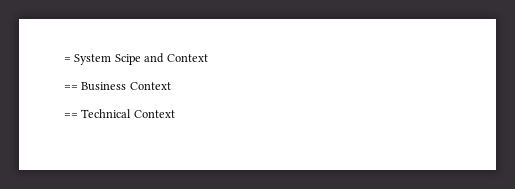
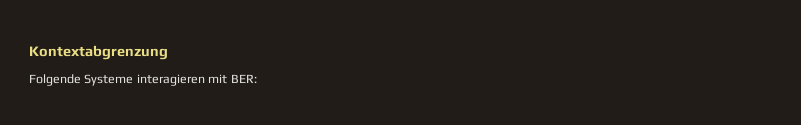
- = System Scipe and Context
- == Business Context
- == Technical Context
+ Kontextabgrenzung
+ Folgende Systeme interagieren mit BER:

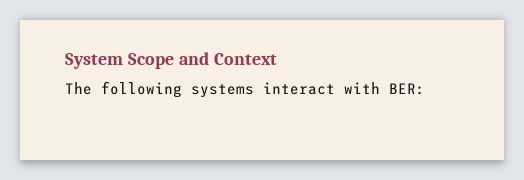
- Kontextabgrenzung
- Folgende Systeme interagieren mit BER:
+ System Scope and Context
+ The following systems interact with BER:

